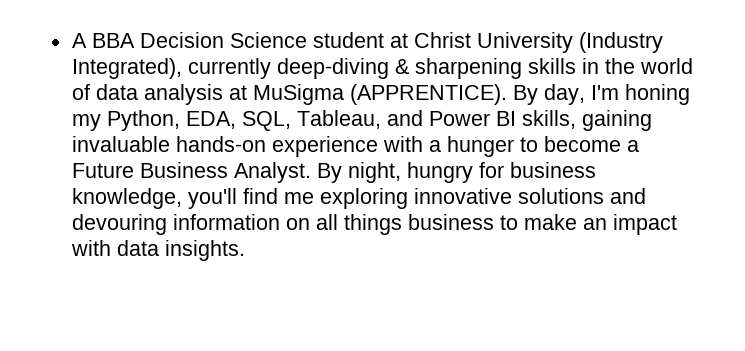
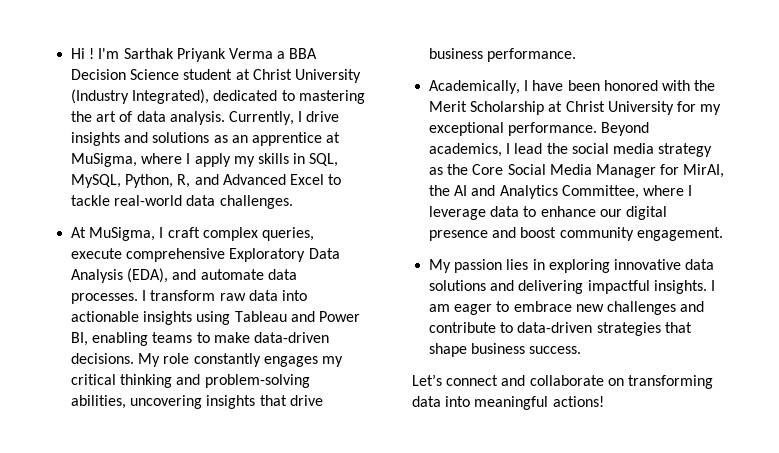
- A BBA Decision Science student at Christ University (Industry Integrated), currently deep-diving & sharpening skills in the world of data analysis at MuSigma (APPRENTICE). By day, I'm honing my Python, EDA, SQL, Tableau, and Power BI skills, gaining invaluable hands-on experience with a hunger to become a Future Business Analyst. By night, hungry for business knowledge, you'll find me exploring innovative solutions and devouring information on all things business to make an impact with data insights.
+ Hi ! I'm Sarthak Priyank Verma a BBA Decision Science student at Christ University (Industry Integrated), dedicated to mastering the art of data analysis. Currently, I drive insights and solutions as an apprentice at MuSigma, where I apply my skills in SQL, MySQL, Python, R, and Advanced Excel to tackle real-world data challenges.
+ At MuSigma, I craft complex queries, execute comprehensive Exploratory Data Analysis (EDA), and automate data processes. I transform raw data into actionable insights using Tableau and Power BI, enabling teams to make data-driven decisions. My role constantly engages my critical thinking and problem-solving abilities, uncovering insights that drive business performance.
+ Academically, I have been honored with the Merit Scholarship at Christ University for my exceptional performance. Beyond academics, I lead the social media strategy as the Core Social Media Manager for MirAI, the AI and Analytics Committee, where I leverage data to enhance our digital presence and boost community engagement.
+ My passion lies in exploring innovative data solutions and delivering impactful insights. I am eager to embrace new challenges and contribute to data-driven strategies that shape business success.
+ Let’s connect and collaborate on transforming data into meaningful actions!

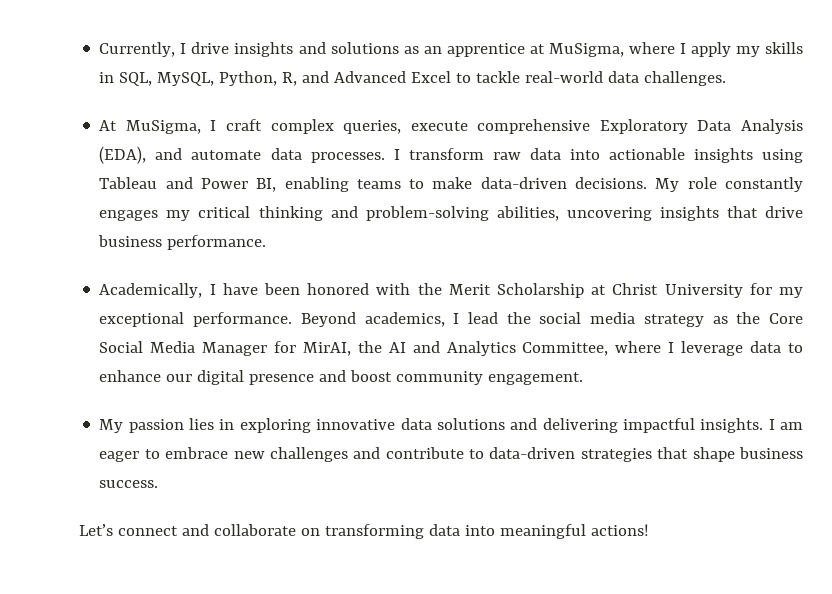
- Hi ! I'm Sarthak Priyank Verma a BBA Decision Science student at Christ University (Industry Integrated), dedicated to mastering the art of data analysis.

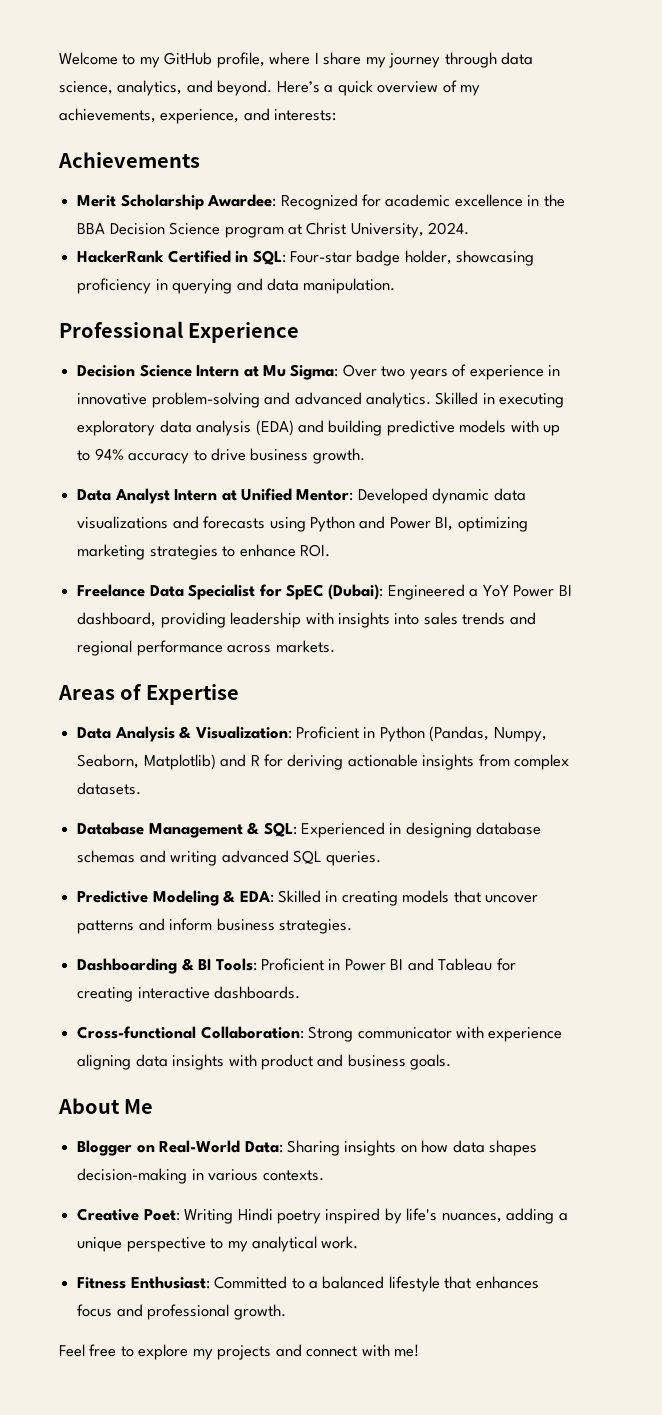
- Currently, I drive insights and solutions as an apprentice at MuSigma, where I apply my skills in SQL, MySQL, Python, R, and Advanced Excel to tackle real-world data challenges.
- At MuSigma, I craft complex queries, execute comprehensive Exploratory Data Analysis (EDA), and automate data processes. I transform raw data into actionable insights using Tableau and Power BI, enabling teams to make data-driven decisions. My role constantly engages my critical thinking and problem-solving abilities, uncovering insights that drive business performance.
- Academically, I have been honored with the Merit Scholarship at Christ University for my exceptional performance. Beyond academics, I lead the social media strategy as the Core Social Media Manager for MirAI, the AI and Analytics Committee, where I leverage data to enhance our digital presence and boost community engagement.
- My passion lies in exploring innovative data solutions and delivering impactful insights. I am eager to embrace new challenges and contribute to data-driven strategies that shape business success.
- Let’s connect and collaborate on transforming data into meaningful actions!
+ Welcome to my GitHub profile, where I share my journey through data science, analytics, and beyond. Here’s a quick overview of my achievements, experience, and interests:
+ Achievements
+ Merit Scholarship Awardee: Recognized for academic excellence in the BBA Decision Science program at Christ University, 2024.
+ HackerRank Certified in SQL: Four-star badge holder, showcasing proficiency in querying and data manipulation.
+ Professional Experience
+ Decision Science Intern at Mu Sigma: Over two years of experience in innovative problem-solving and advanced analytics. Skilled in executing exploratory data analysis (EDA) and building predictive models with up to 94% accuracy to drive business growth.
+ Data Analyst Intern at Unified Mentor: Developed dynamic data visualizations and forecasts using Python and Power BI, optimizing marketing strategies to enhance ROI.
+ Freelance Data Specialist for SpEC (Dubai): Engineered a YoY Power BI dashboard, providing leadership with insights into sales trends and regional performance across markets.
+ Areas of Expertise
+ Data Analysis & Visualization: Proficient in Python (Pandas, Numpy, Seaborn, Matplotlib) and R for deriving actionable insights from complex datasets.
+ Database Management & SQL: Experienced in designing database schemas and writing advanced SQL queries.
+ Predictive Modeling & EDA: Skilled in creating models that uncover patterns and inform business strategies.
+ Dashboarding & BI Tools: Proficient in Power BI and Tableau for creating interactive dashboards.
+ Cross-functional Collaboration: Strong communicator with experience aligning data insights with product and business goals.
+ About Me
+ Blogger on Real-World Data: Sharing insights on how data shapes decision-making in various contexts.
+ Creative Poet: Writing Hindi poetry inspired by life's nuances, adding a unique perspective to my analytical work.
+ Fitness Enthusiast: Committed to a balanced lifestyle that enhances focus and professional growth.
+ Feel free to explore my projects and connect with me!

